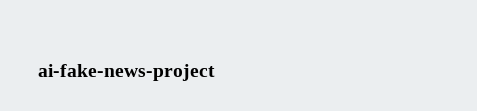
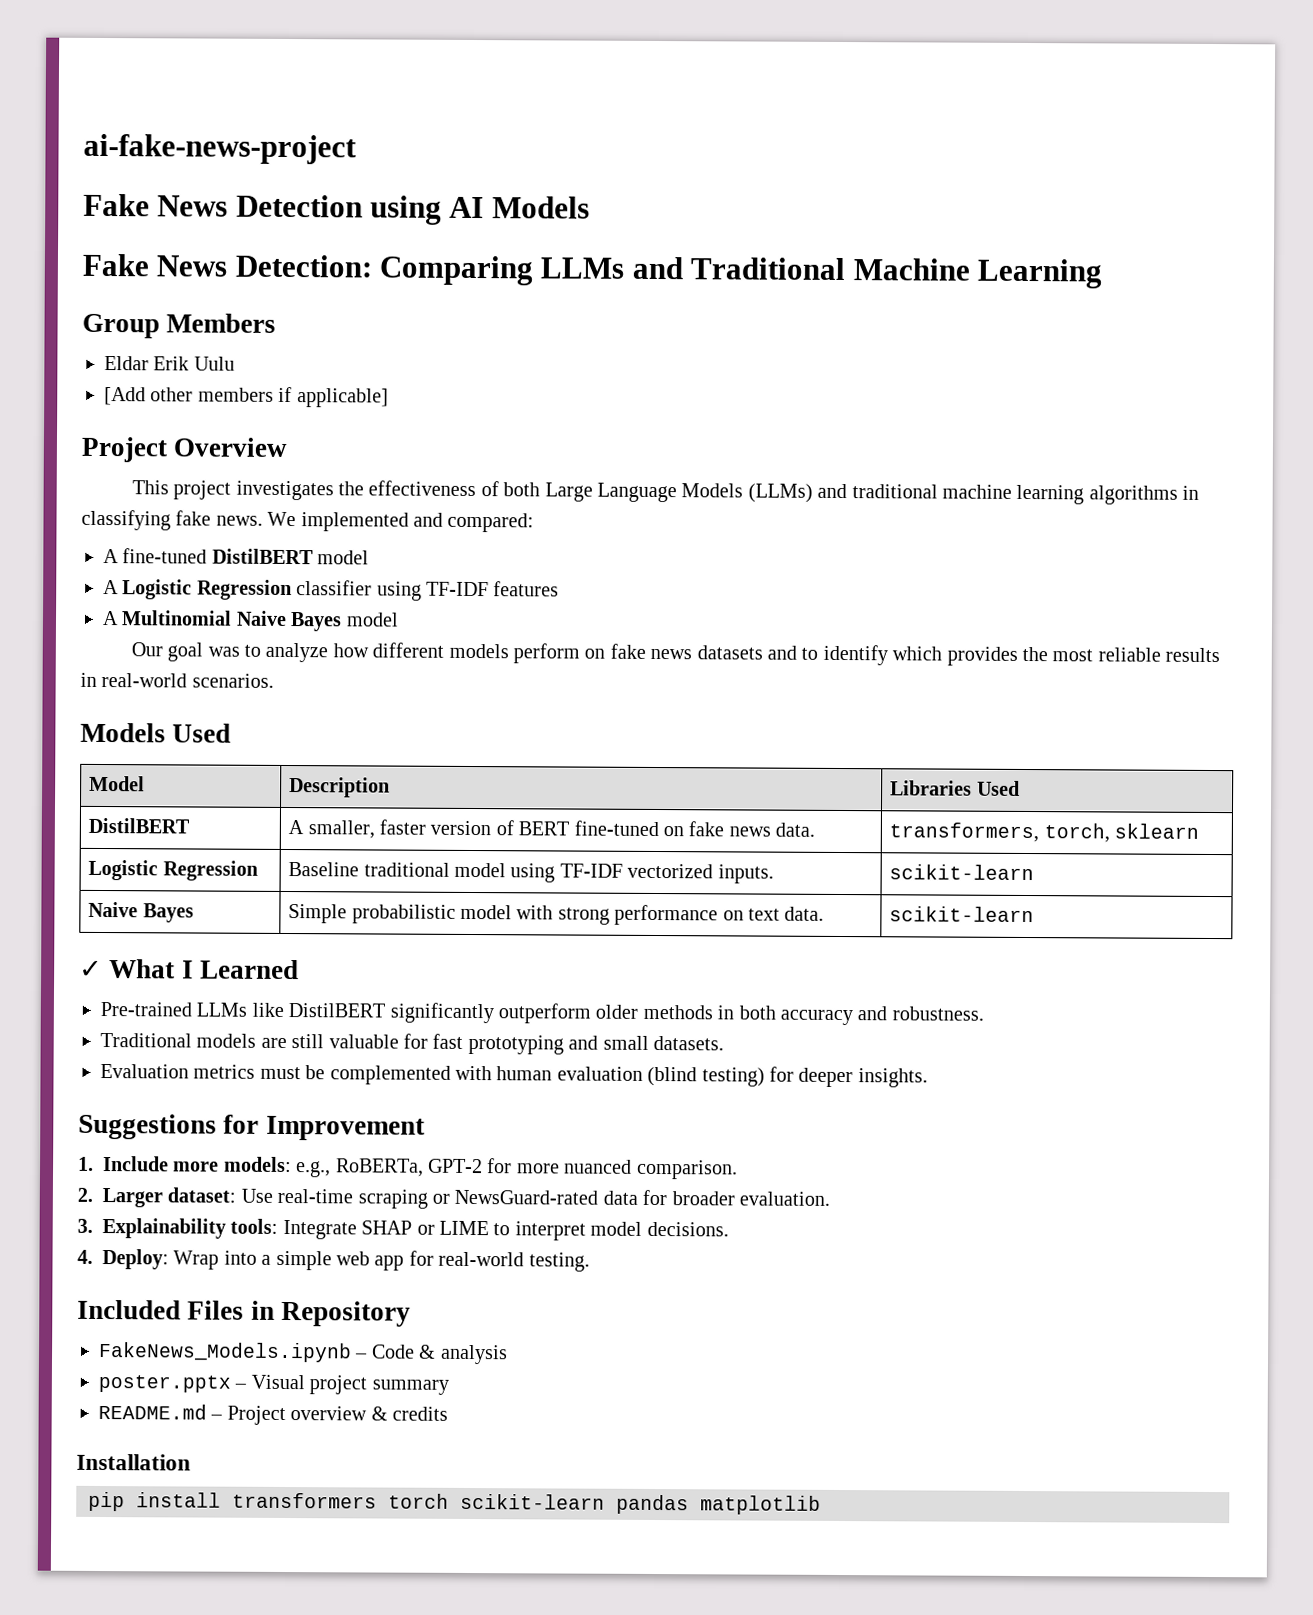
+ Fake News Detection using AI Models
+ Fake News Detection: Comparing LLMs and Traditional Machine Learning
+ Group Members
+ Eldar Erik Uulu
+ [Add other members if applicable]
+ Project Overview
+ This project investigates the effectiveness of both Large Language Models (LLMs) and traditional machine learning algorithms in classifying fake news. We implemented and compared:
+ A fine-tuned DistilBERT model
+ A Logistic Regression classifier using TF-IDF features
+ A Multinomial Naive Bayes model
+ Our goal was to analyze how different models perform on fake news datasets and to identify which provides the most reliable results in real-world scenarios.
+ Models Used
+ Model | Description | Libraries Used
+ DistilBERT | A smaller, faster version of BERT fine-tuned on fake news data. | transformers, torch, sklearn
+ Logistic Regression | Baseline traditional model using TF-IDF vectorized inputs. | scikit-learn
+ Naive Bayes | Simple probabilistic model with strong performance on text data. | scikit-learn
+ ✓ What I Learned
+ Pre-trained LLMs like DistilBERT significantly outperform older methods in both accuracy and robustness.
+ Traditional models are still valuable for fast prototyping and small datasets.
+ Evaluation metrics must be complemented with human evaluation (blind testing) for deeper insights.
+ Suggestions for Improvement
+ 1. Include more models: e.g., RoBERTa, GPT-2 for more nuanced comparison.
+ 2. Larger dataset: Use real-time scraping or NewsGuard-rated data for broader evaluation.
+ 3. Explainability tools: Integrate SHAP or LIME to interpret model decisions.
+ 4. Deploy: Wrap into a simple web app for real-world testing.
+ Included Files in Repository
+ FakeNews_Models.ipynb – Code & analysis
+ poster.pptx – Visual project summary
+ README.md – Project overview & credits
+ Installation
+ pip install transformers torch scikit-learn pandas matplotlib

